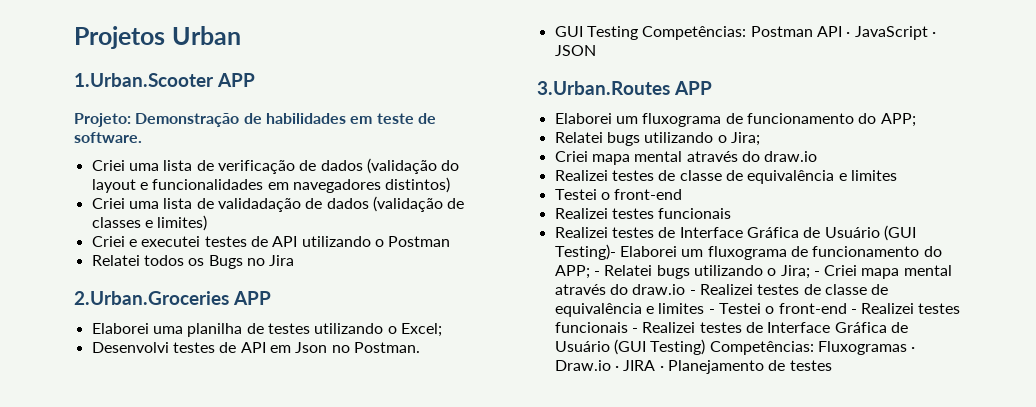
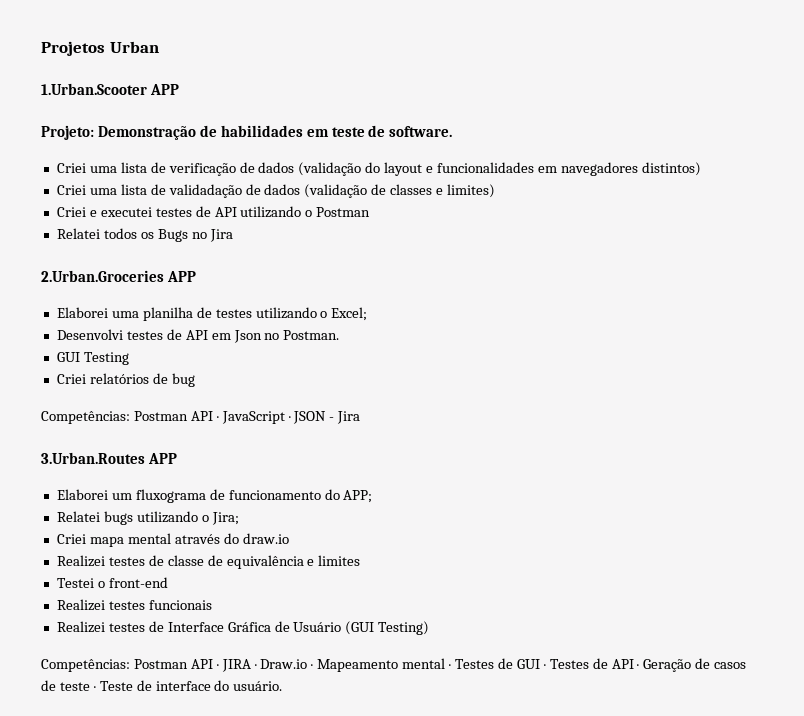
- GUI Testing Competências: Postman API · JavaScript · JSON
+ GUI Testing
+ Criei relatórios de bug
+ Competências: Postman API · JavaScript · JSON - Jira
- Realizei testes de Interface Gráfica de Usuário (GUI Testing)- Elaborei um fluxograma de funcionamento do APP; - Relatei bugs utilizando o Jira; - Criei mapa mental através do draw.io - Realizei testes de classe de equivalência e limites - Testei o front-end - Realizei testes funcionais - Realizei testes de Interface Gráfica de Usuário (GUI Testing) Competências: Fluxogramas · Draw.io · JIRA · Planejamento de testes
+ Realizei testes de Interface Gráfica de Usuário (GUI Testing)
+ Competências: Postman API · JIRA · Draw.io · Mapeamento mental · Testes de GUI · Testes de API · Geração de casos de teste · Teste de interface do usuário.

